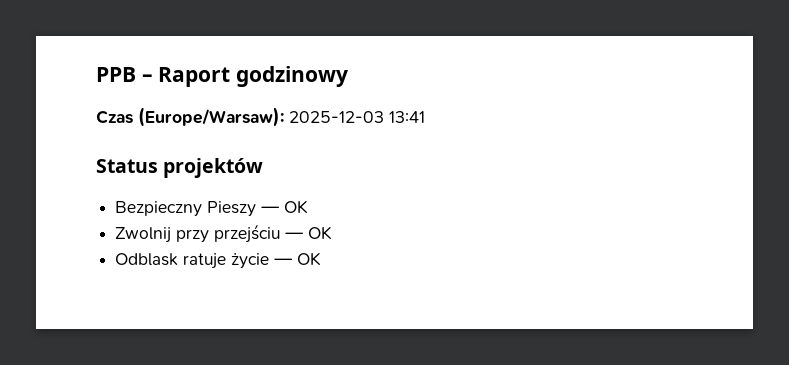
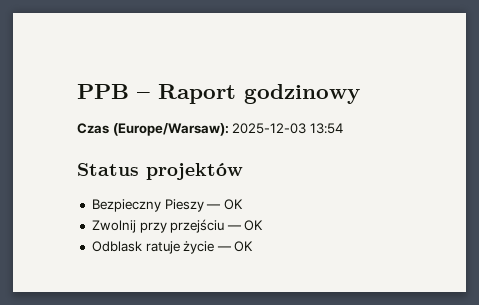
- Czas (Europe/Warsaw): 2025-12-03 13:41
+ Czas (Europe/Warsaw): 2025-12-03 13:54

